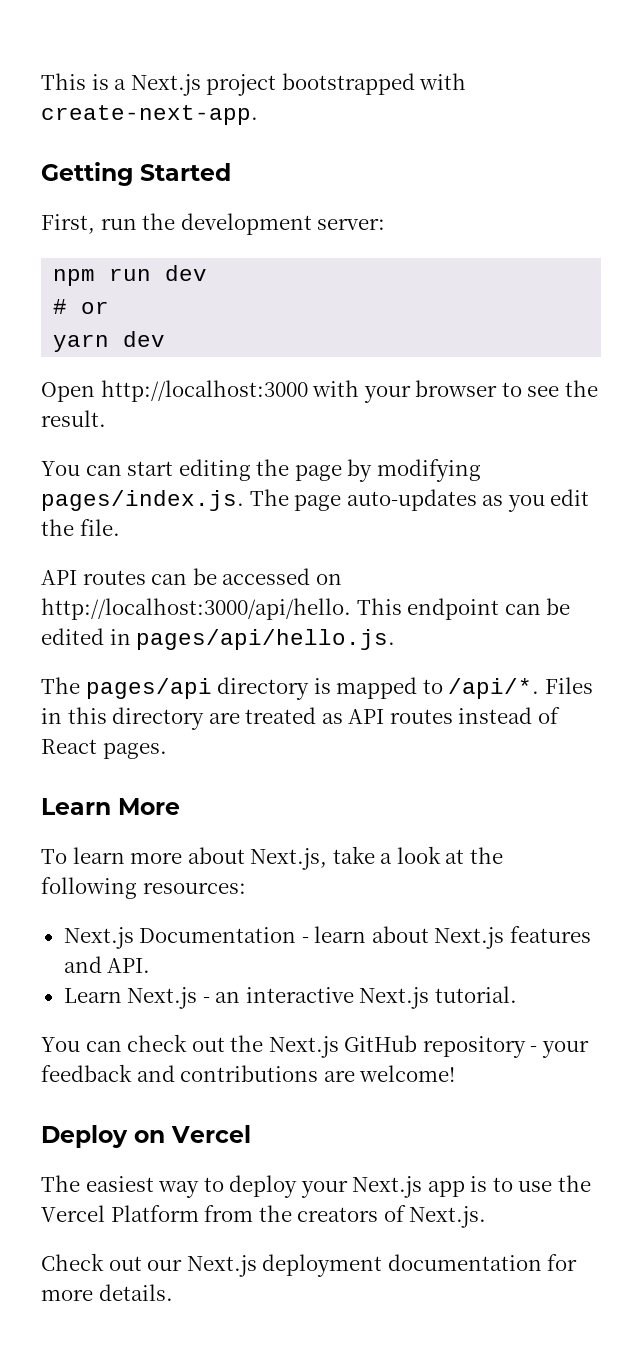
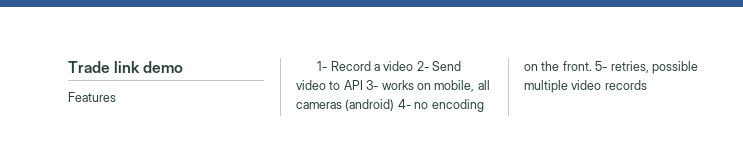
- This is a Next.js project bootstrapped with create-next-app.
- Getting Started
- First, run the development server:
- npm run dev
- # or
- yarn dev
- Open http://localhost:3000 with your browser to see the result.
- You can start editing the page by modifying pages/index.js. The page auto-updates as you edit the file.
- API routes can be accessed on http://localhost:3000/api/hello. This endpoint can be edited in pages/api/hello.js.
- The pages/api directory is mapped to /api/*. Files in this directory are treated as API routes instead of React pages.
- Learn More
- To learn more about Next.js, take a look at the following resources:
- Next.js Documentation - learn about Next.js features and API.
- Learn Next.js - an interactive Next.js tutorial.
- You can check out the Next.js GitHub repository - your feedback and contributions are welcome!
- Deploy on Vercel
- The easiest way to deploy your Next.js app is to use the Vercel Platform from the creators of Next.js.
- Check out our Next.js deployment documentation for more details.
+ Trade link demo
+ Features
+ 1- Record a video 2- Send video to API 3- works on mobile, all cameras (android) 4- no encoding on the front. 5- retries, possible multiple video records

